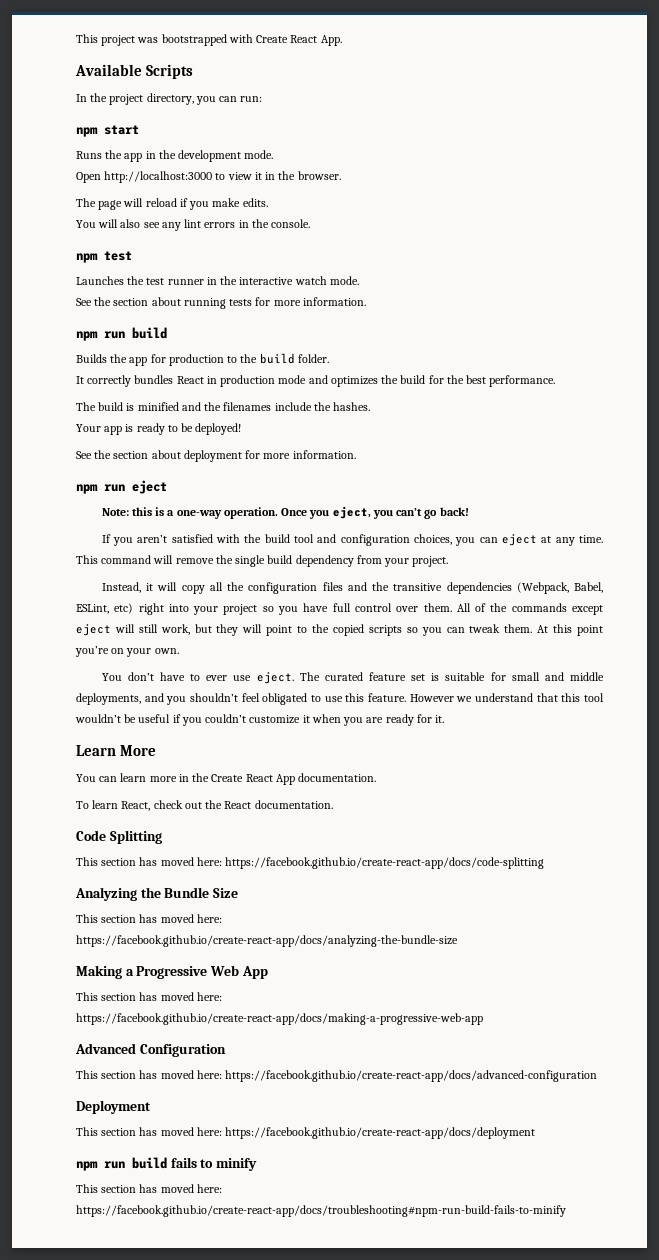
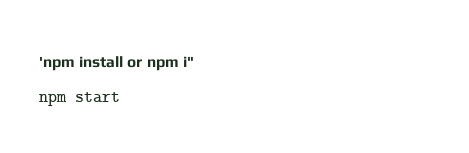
- This project was bootstrapped with Create React App.
- Available Scripts
- In the project directory, you can run:
+ 'npm install or npm i"
  npm start
- Runs the app in the development mode.
- Open http://localhost:3000 to view it in the browser.
- The page will reload if you make edits.
- You will also see any lint errors in the console.
- npm test
- Launches the test runner in the interactive watch mode.
- See the section about running tests for more information.
- npm run build
- Builds the app for production to the build folder.
- It correctly bundles React in production mode and optimizes the build for the best performance.
- The build is minified and the filenames include the hashes.
- Your app is ready to be deployed!
- See the section about deployment for more information.
- npm run eject
- Note: this is a one-way operation. Once you eject, you can’t go back!
- If you aren’t satisfied with the build tool and configuration choices, you can eject at any time. This command will remove the single build dependency from your project.
- Instead, it will copy all the configuration files and the transitive dependencies (Webpack, Babel, ESLint, etc) right into your project so you have full control over them. All of the commands except eject will still work, but they will point to the copied scripts so you can tweak them. At this point you’re on your own.
- You don’t have to ever use eject. The curated feature set is suitable for small and middle deployments, and you shouldn’t feel obligated to use this feature. However we understand that this tool wouldn’t be useful if you couldn’t customize it when you are ready for it.
- Learn More
- You can learn more in the Create React App documentation.
- To learn React, check out the React documentation.
- Code Splitting
- This section has moved here: https://facebook.github.io/create-react-app/docs/code-splitting
- Analyzing the Bundle Size
- This section has moved here: https://facebook.github.io/create-react-app/docs/analyzing-the-bundle-size
- Making a Progressive Web App
- This section has moved here: https://facebook.github.io/create-react-app/docs/making-a-progressive-web-app
- Advanced Configuration
- This section has moved here: https://facebook.github.io/create-react-app/docs/advanced-configuration
- Deployment
- This section has moved here: https://facebook.github.io/create-react-app/docs/deployment
- npm run build fails to minify
- This section has moved here: https://facebook.github.io/create-react-app/docs/troubleshooting#npm-run-build-fails-to-minify

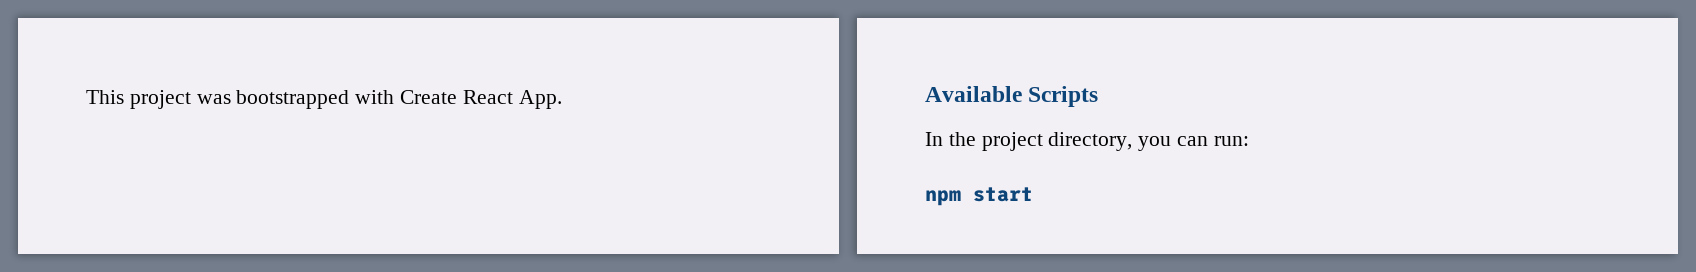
- 'npm install or npm i"
+ This project was bootstrapped with Create React App.
+ Available Scripts
+ In the project directory, you can run:

